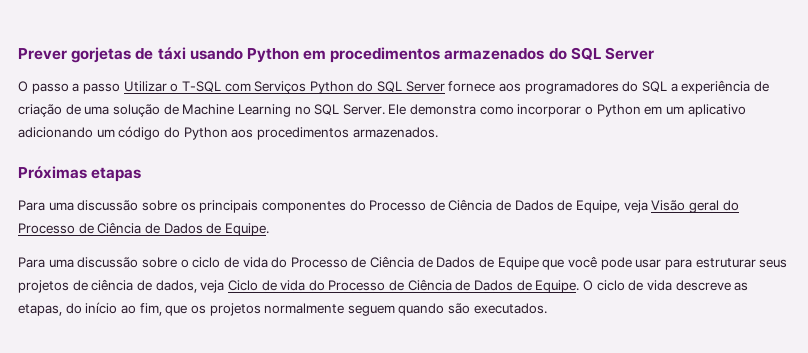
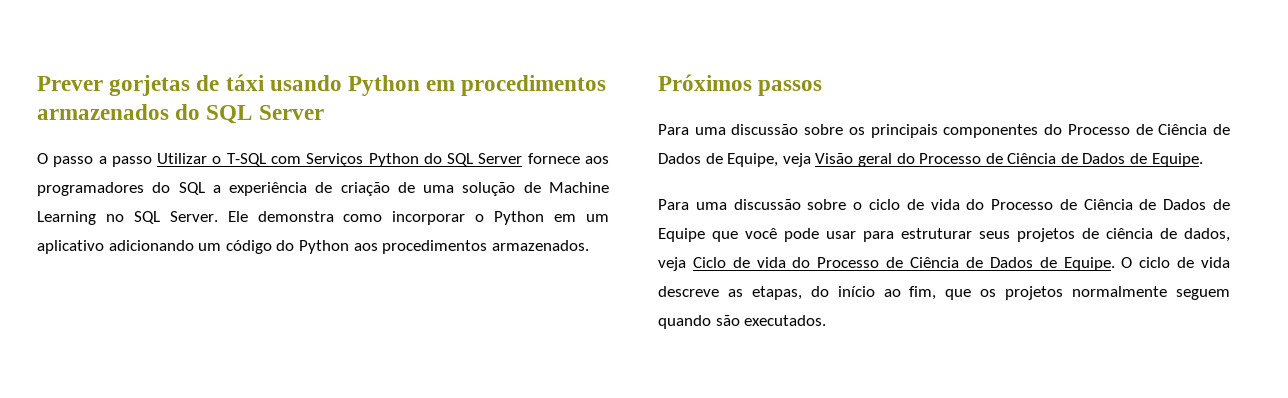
- Próximas etapas
+ Próximos passos

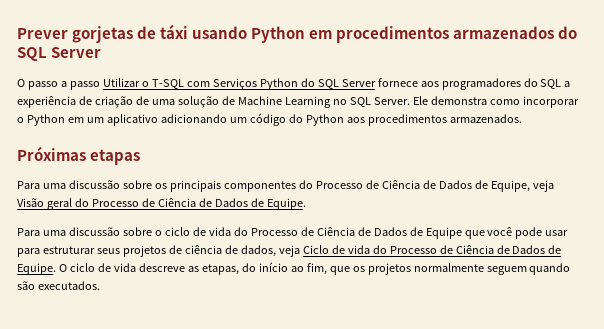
- Próximos passos
+ Próximas etapas

